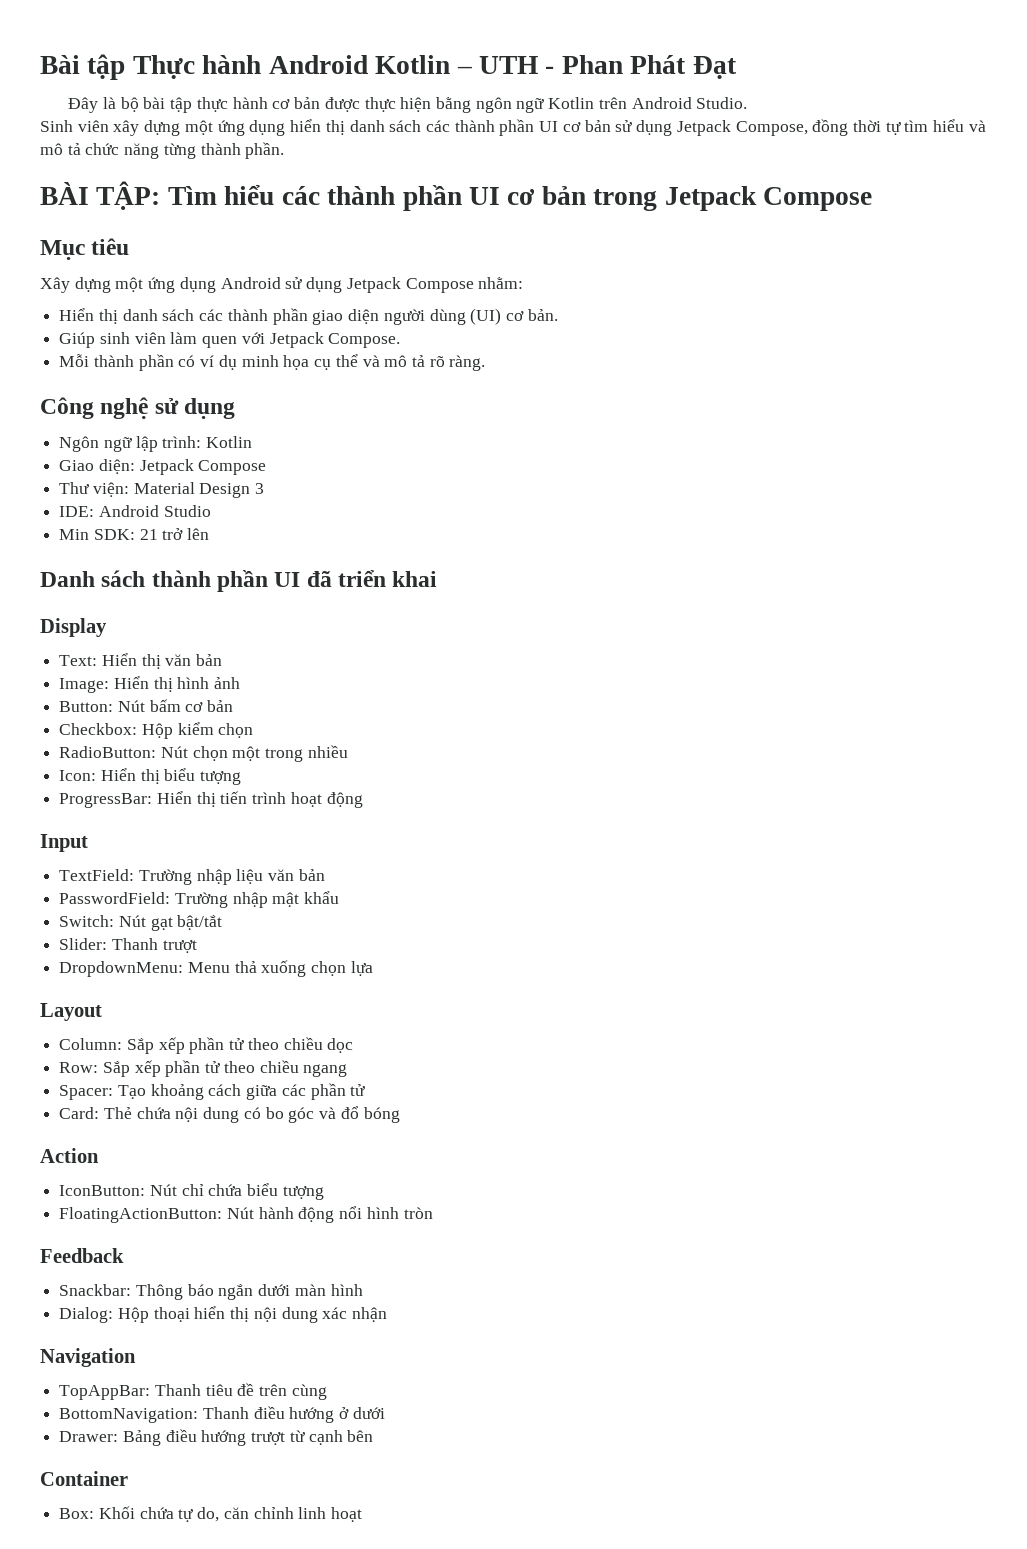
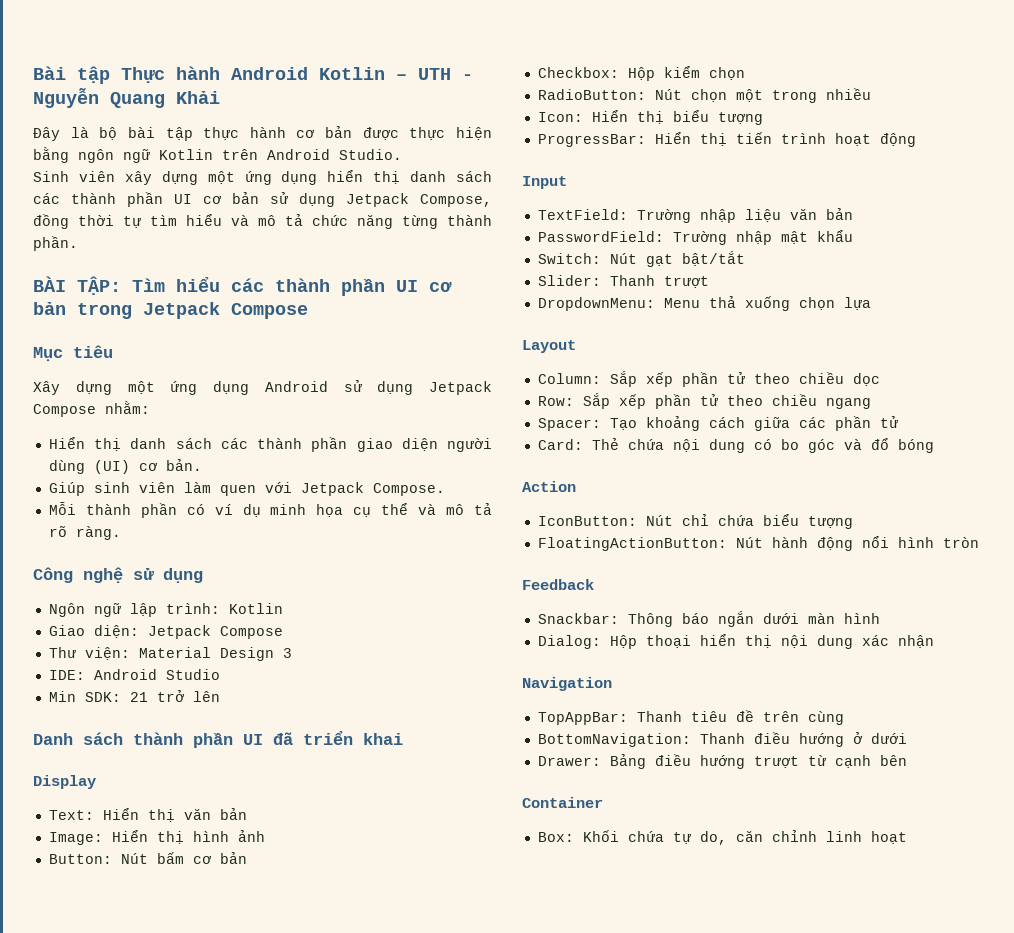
- Bài tập Thực hành Android Kotlin – UTH - Phan Phát Đạt
+ Bài tập Thực hành Android Kotlin – UTH - Nguyễn Quang Khải

